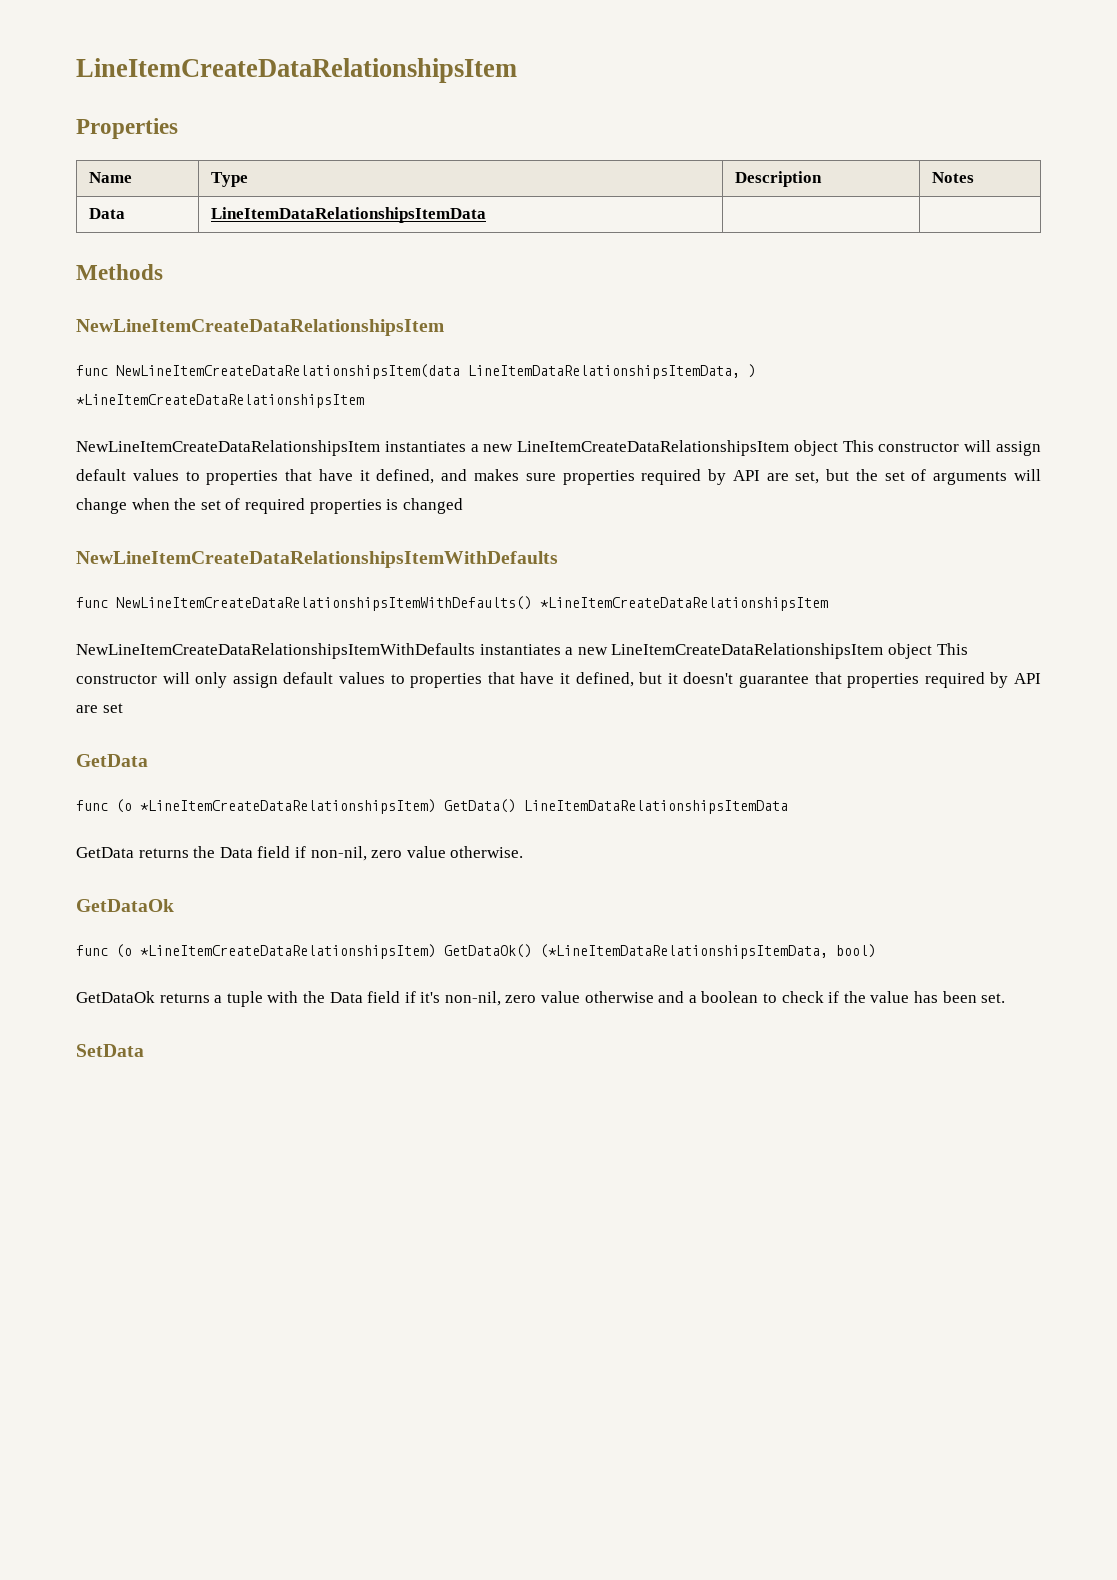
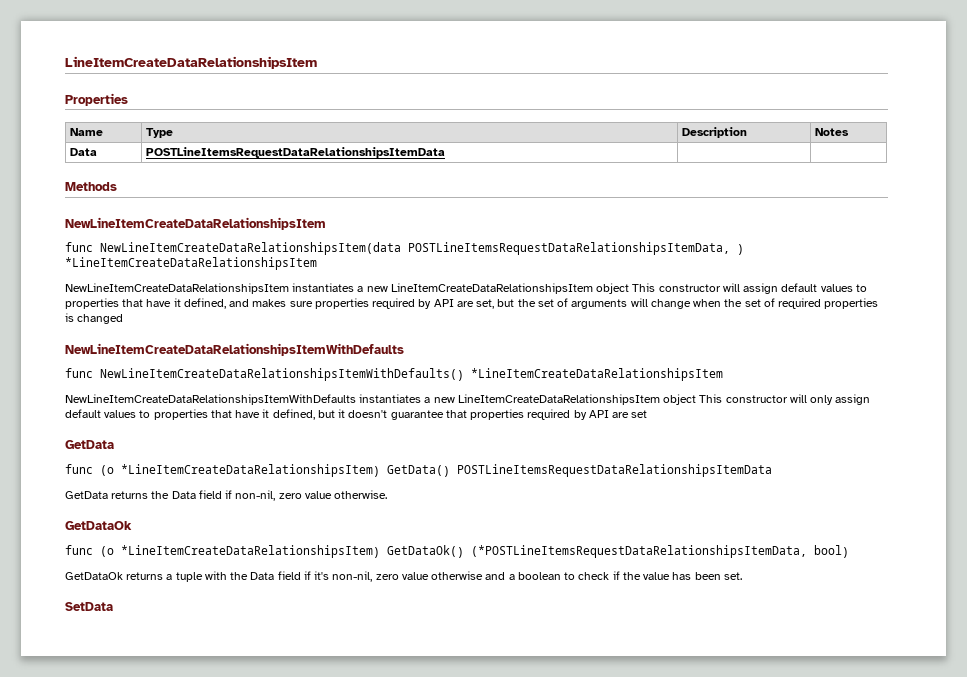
- Data | LineItemDataRelationshipsItemData | |
+ Data | POSTLineItemsRequestDataRelationshipsItemData | |
- func NewLineItemCreateDataRelationshipsItem(data LineItemDataRelationshipsItemData, ) *LineItemCreateDataRelationshipsItem
+ func NewLineItemCreateDataRelationshipsItem(data POSTLineItemsRequestDataRelationshipsItemData, ) *LineItemCreateDataRelationshipsItem
- func (o *LineItemCreateDataRelationshipsItem) GetData() LineItemDataRelationshipsItemData
+ func (o *LineItemCreateDataRelationshipsItem) GetData() POSTLineItemsRequestDataRelationshipsItemData
- func (o *LineItemCreateDataRelationshipsItem) GetDataOk() (*LineItemDataRelationshipsItemData, bool)
+ func (o *LineItemCreateDataRelationshipsItem) GetDataOk() (*POSTLineItemsRequestDataRelationshipsItemData, bool)

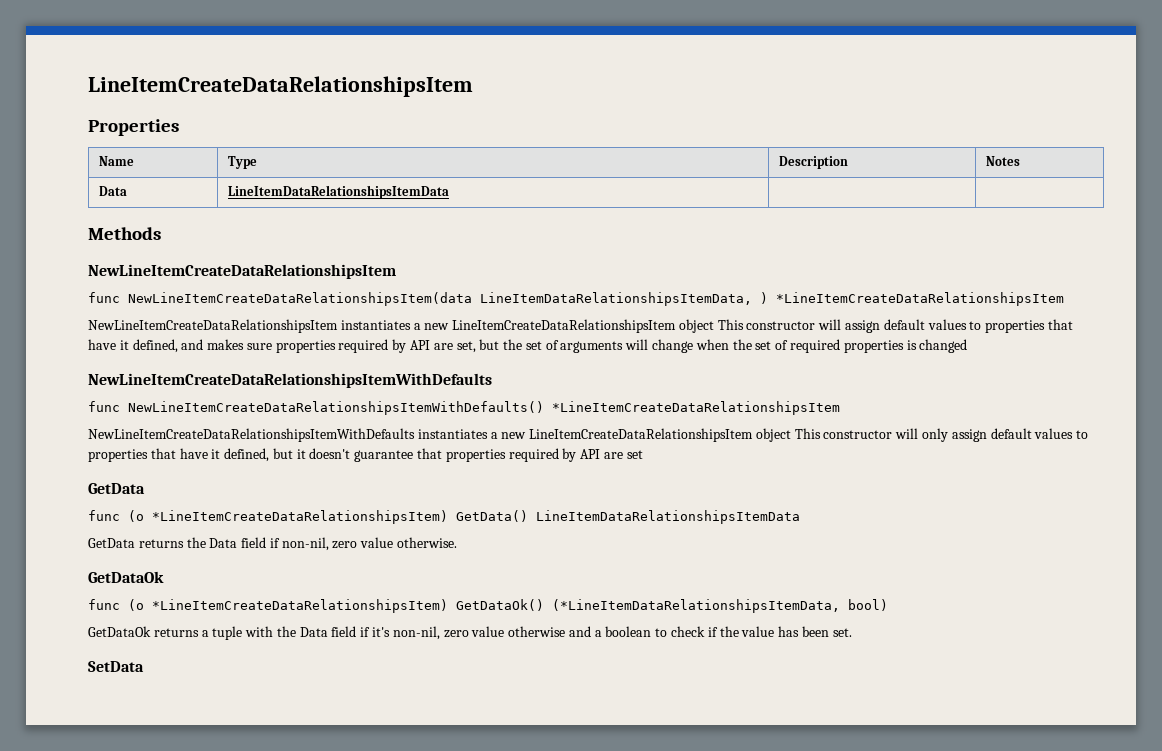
- Data | POSTLineItemsRequestDataRelationshipsItemData | |
+ Data | LineItemDataRelationshipsItemData | |
- func NewLineItemCreateDataRelationshipsItem(data POSTLineItemsRequestDataRelationshipsItemData, ) *LineItemCreateDataRelationshipsItem
+ func NewLineItemCreateDataRelationshipsItem(data LineItemDataRelationshipsItemData, ) *LineItemCreateDataRelationshipsItem
- func (o *LineItemCreateDataRelationshipsItem) GetData() POSTLineItemsRequestDataRelationshipsItemData
+ func (o *LineItemCreateDataRelationshipsItem) GetData() LineItemDataRelationshipsItemData
- func (o *LineItemCreateDataRelationshipsItem) GetDataOk() (*POSTLineItemsRequestDataRelationshipsItemData, bool)
+ func (o *LineItemCreateDataRelationshipsItem) GetDataOk() (*LineItemDataRelationshipsItemData, bool)

